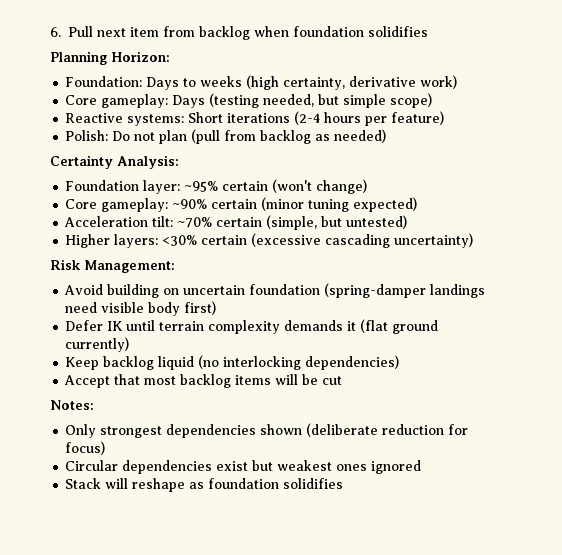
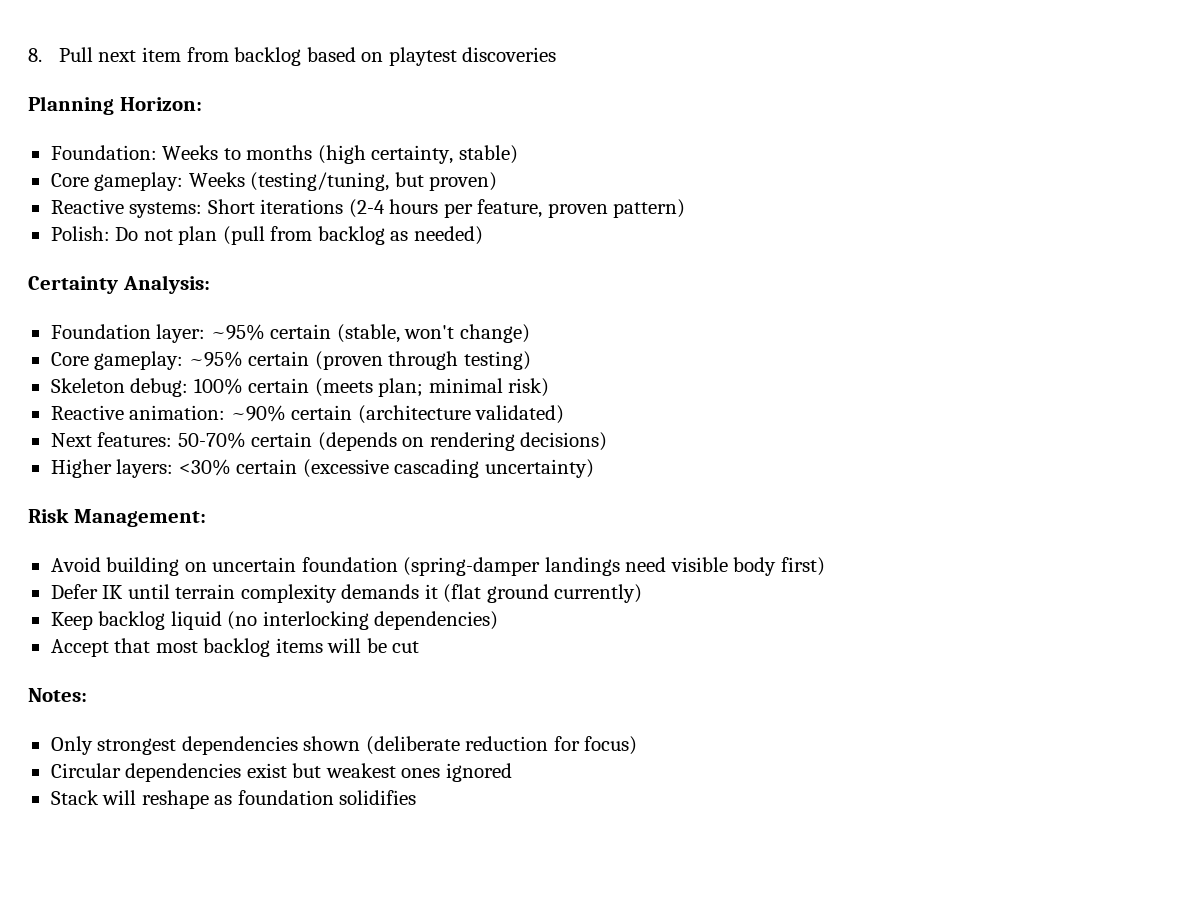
- 6. Pull next item from backlog when foundation solidifies
+ 8. Pull next item from backlog based on playtest discoveries
- Foundation: Days to weeks (high certainty, derivative work)
- Core gameplay: Days (testing needed, but simple scope)
+ Foundation: Weeks to months (high certainty, stable)
+ Core gameplay: Weeks (testing/tuning, but proven)
- Reactive systems: Short iterations (2-4 hours per feature)
+ Reactive systems: Short iterations (2-4 hours per feature, proven pattern)
- Foundation layer: ~95% certain (won't change)
+ Foundation layer: ~95% certain (stable, won't change)
- Core gameplay: ~90% certain (minor tuning expected)
- Acceleration tilt: ~70% certain (simple, but untested)
+ Core gameplay: ~95% certain (proven through testing)
+ Skeleton debug: 100% certain (meets plan; minimal risk)
+ Reactive animation: ~90% certain (architecture validated)
+ Next features: 50-70% certain (depends on rendering decisions)

